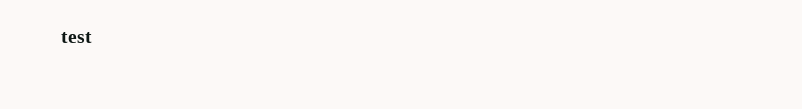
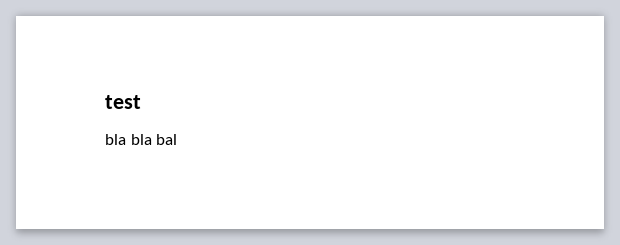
+ bla bla bal

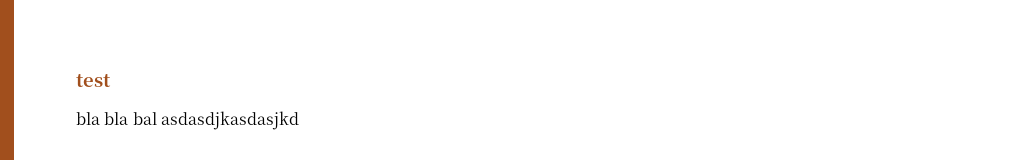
- bla bla bal
+ bla bla bal asdasdjkasdasjkd

